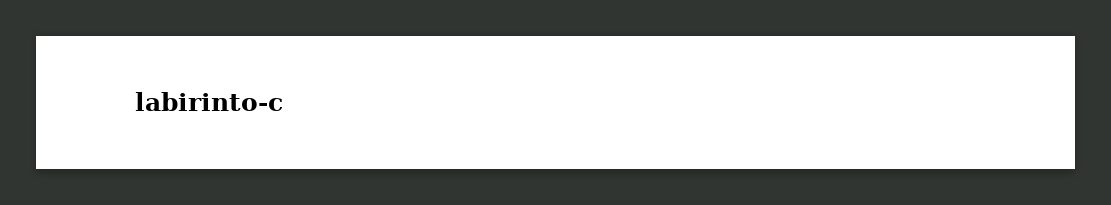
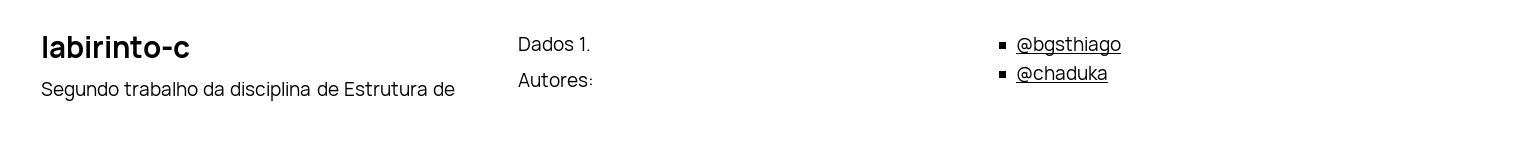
+ Segundo trabalho da disciplina de Estrutura de Dados 1.
+ Autores:
+ @bgsthiago
+ @chaduka

